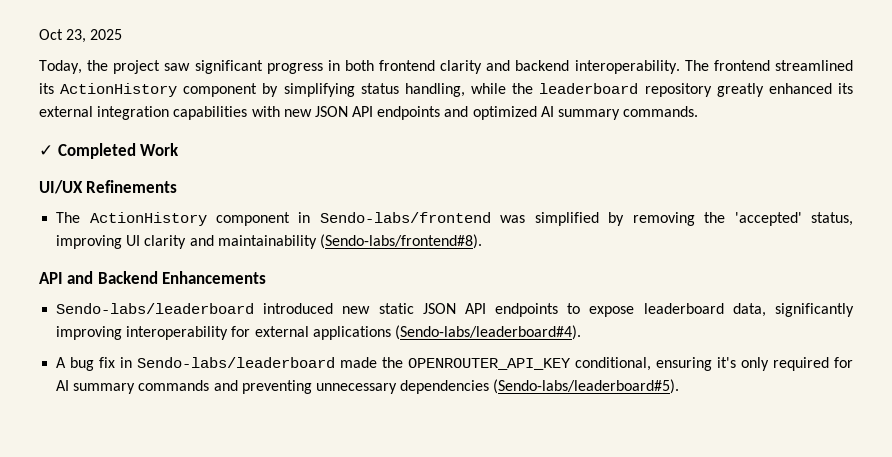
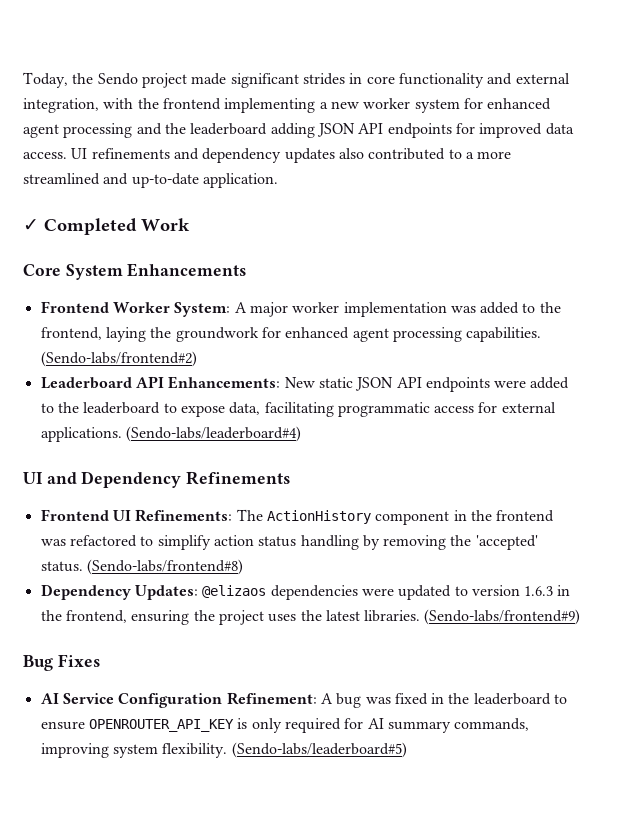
- Oct 23, 2025
- Today, the project saw significant progress in both frontend clarity and backend interoperability. The frontend streamlined its ActionHistory component by simplifying status handling, while the leaderboard repository greatly enhanced its external integration capabilities with new JSON API endpoints and optimized AI summary commands.
+ Today, the Sendo project made significant strides in core functionality and external integration, with the frontend implementing a new worker system for enhanced agent processing and the leaderboard adding JSON API endpoints for improved data access. UI refinements and dependency updates also contributed to a more streamlined and up-to-date application.
  ✓ Completed Work
- UI/UX Refinements
- The ActionHistory component in Sendo-labs/frontend was simplified by removing the 'accepted' status, improving UI clarity and maintainability (Sendo-labs/frontend#8).
- API and Backend Enhancements
- Sendo-labs/leaderboard introduced new static JSON API endpoints to expose leaderboard data, significantly improving interoperability for external applications (Sendo-labs/leaderboard#4).
- A bug fix in Sendo-labs/leaderboard made the OPENROUTER_API_KEY conditional, ensuring it's only required for AI summary commands and preventing unnecessary dependencies (Sendo-labs/leaderboard#5).
+ Core System Enhancements
+ Frontend Worker System: A major worker implementation was added to the frontend, laying the groundwork for enhanced agent processing capabilities. (Sendo-labs/frontend#2)
+ Leaderboard API Enhancements: New static JSON API endpoints were added to the leaderboard to expose data, facilitating programmatic access for external applications. (Sendo-labs/leaderboard#4)
+ UI and Dependency Refinements
+ Frontend UI Refinements: The ActionHistory component in the frontend was refactored to simplify action status handling by removing the 'accepted' status. (Sendo-labs/frontend#8)
+ Dependency Updates: @elizaos dependencies were updated to version 1.6.3 in the frontend, ensuring the project uses the latest libraries. (Sendo-labs/frontend#9)
+ Bug Fixes
+ AI Service Configuration Refinement: A bug was fixed in the leaderboard to ensure OPENROUTER_API_KEY is only required for AI summary commands, improving system flexibility. (Sendo-labs/leaderboard#5)

